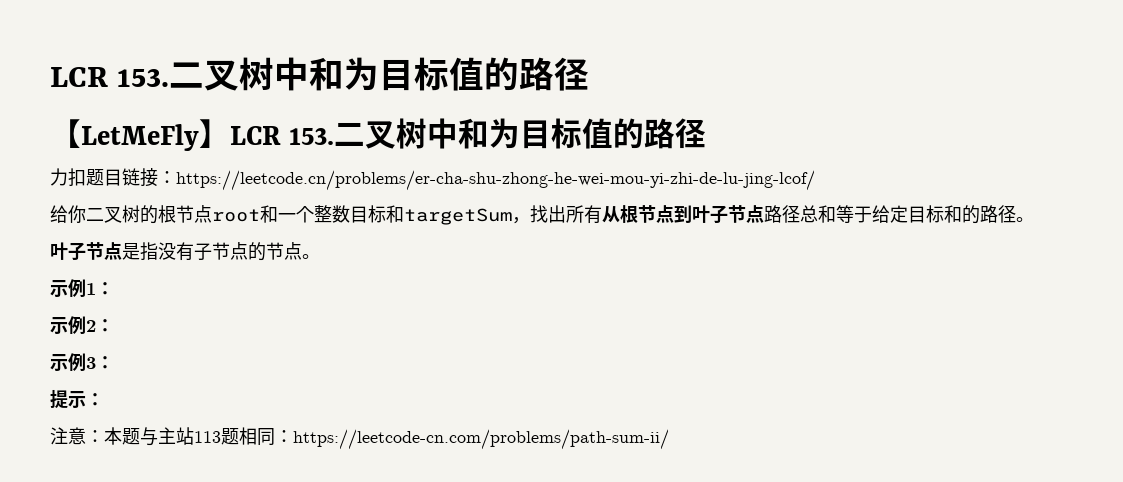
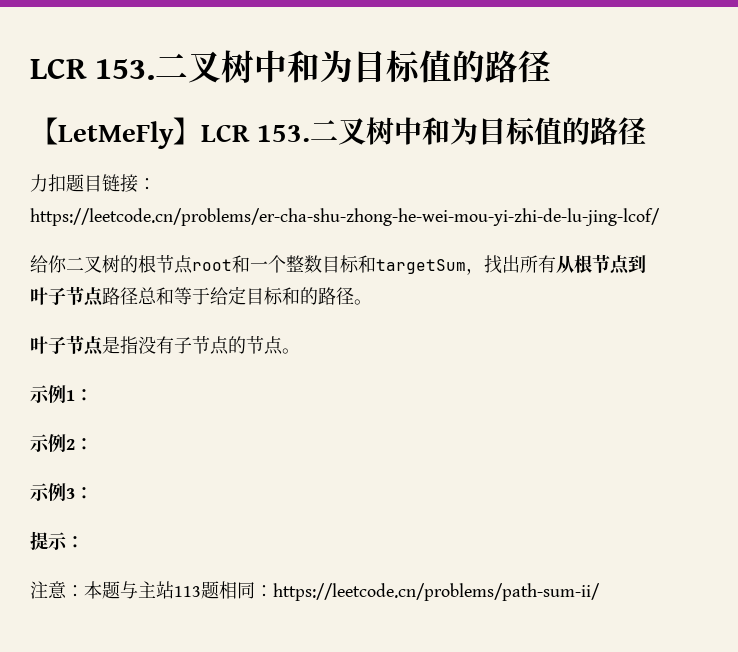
- 注意：本题与主站113题相同：https://leetcode-cn.com/problems/path-sum-ii/
+ 注意：本题与主站113题相同：https://leetcode.cn/problems/path-sum-ii/

